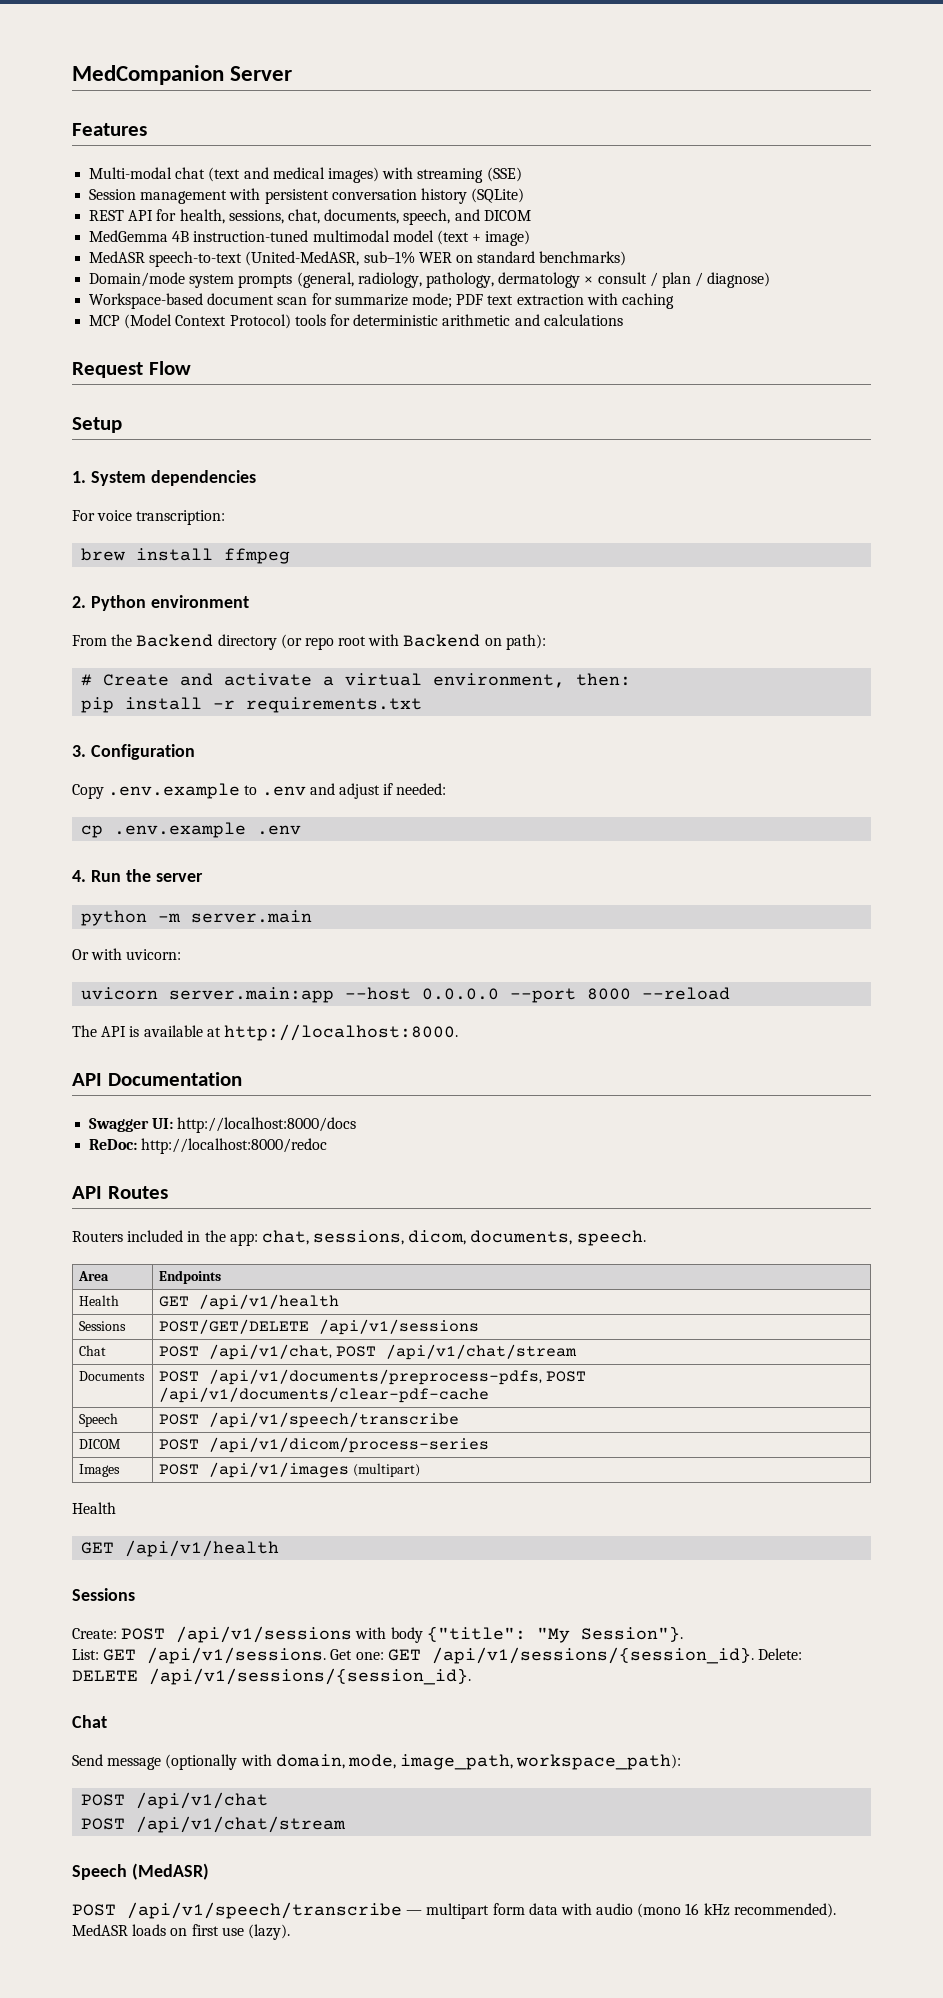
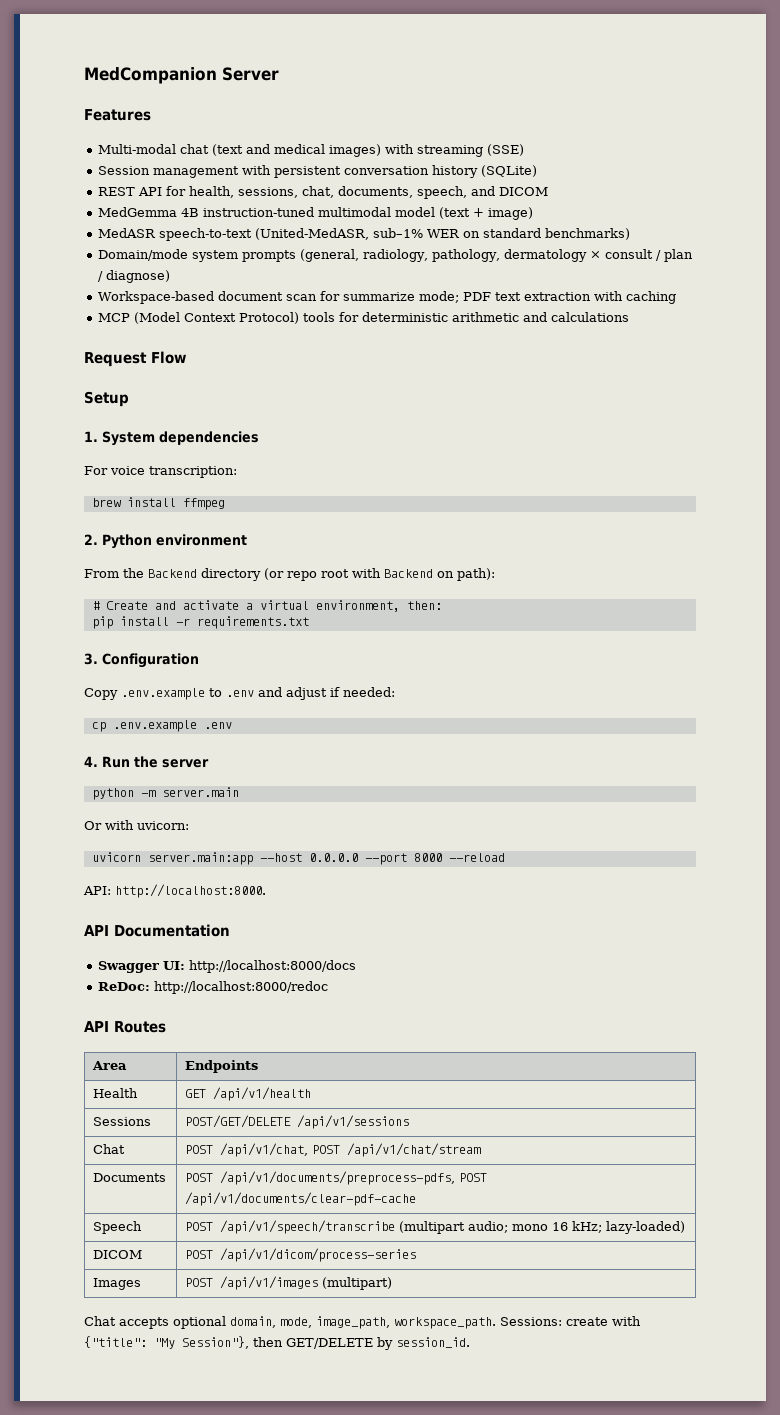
- The API is available at http://localhost:8000.
+ API: http://localhost:8000.
- Routers included in the app: chat, sessions, dicom, documents, speech.
- Speech | POST /api/v1/speech/transcribe
+ Speech | POST /api/v1/speech/transcribe (multipart audio; mono 16 kHz; lazy-loaded)
  Images | POST /api/v1/images (multipart)
- Health
- GET /api/v1/health
- Sessions
- Create: POST /api/v1/sessions with body {"title": "My Session"}.
- List: GET /api/v1/sessions. Get one: GET /api/v1/sessions/{session_id}. Delete: DELETE /api/v1/sessions/{session_id}.
- Chat
- Send message (optionally with domain, mode, image_path, workspace_path):
- POST /api/v1/chat
- POST /api/v1/chat/stream
- Speech (MedASR)
- POST /api/v1/speech/transcribe — multipart form data with audio (mono 16 kHz recommended). MedASR loads on first use (lazy).
+ Chat accepts optional domain, mode, image_path, workspace_path. Sessions: create with {"title": "My Session"}, then GET/DELETE by session_id.

